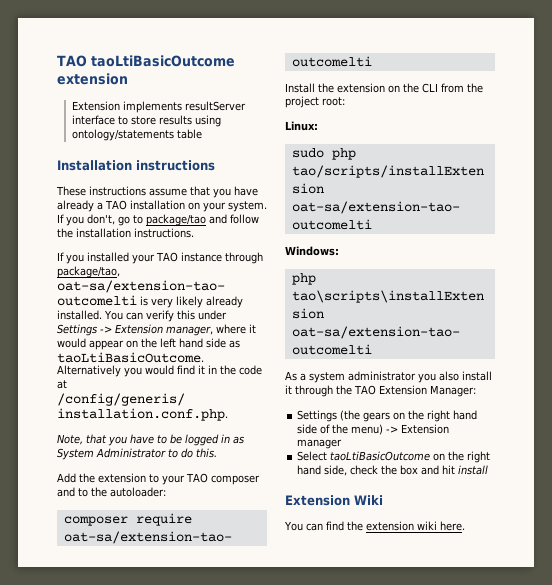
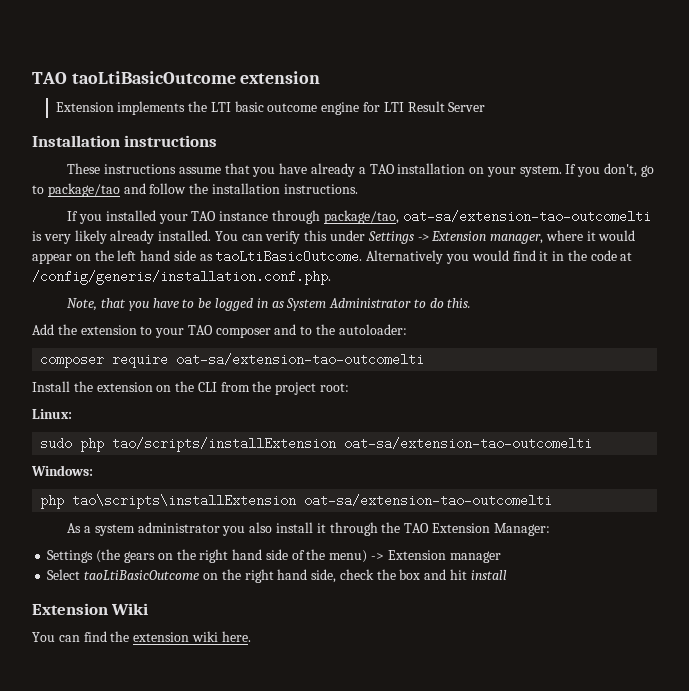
- Extension implements resultServer interface to store results using ontology/statements table
+ Extension implements the LTI basic outcome engine for LTI Result Server

